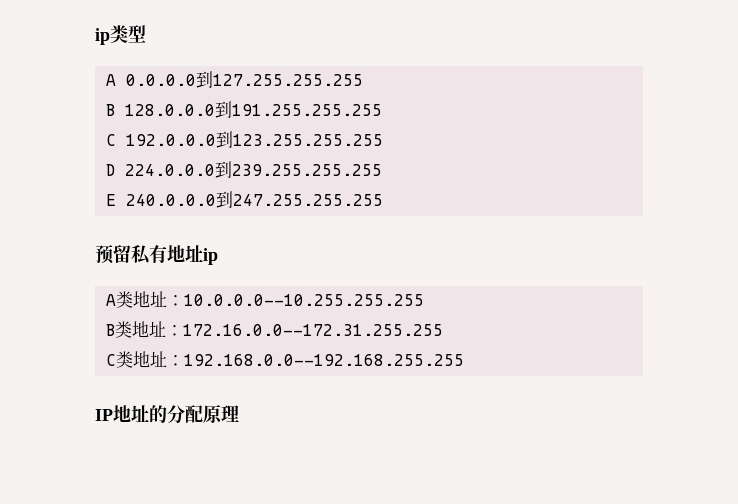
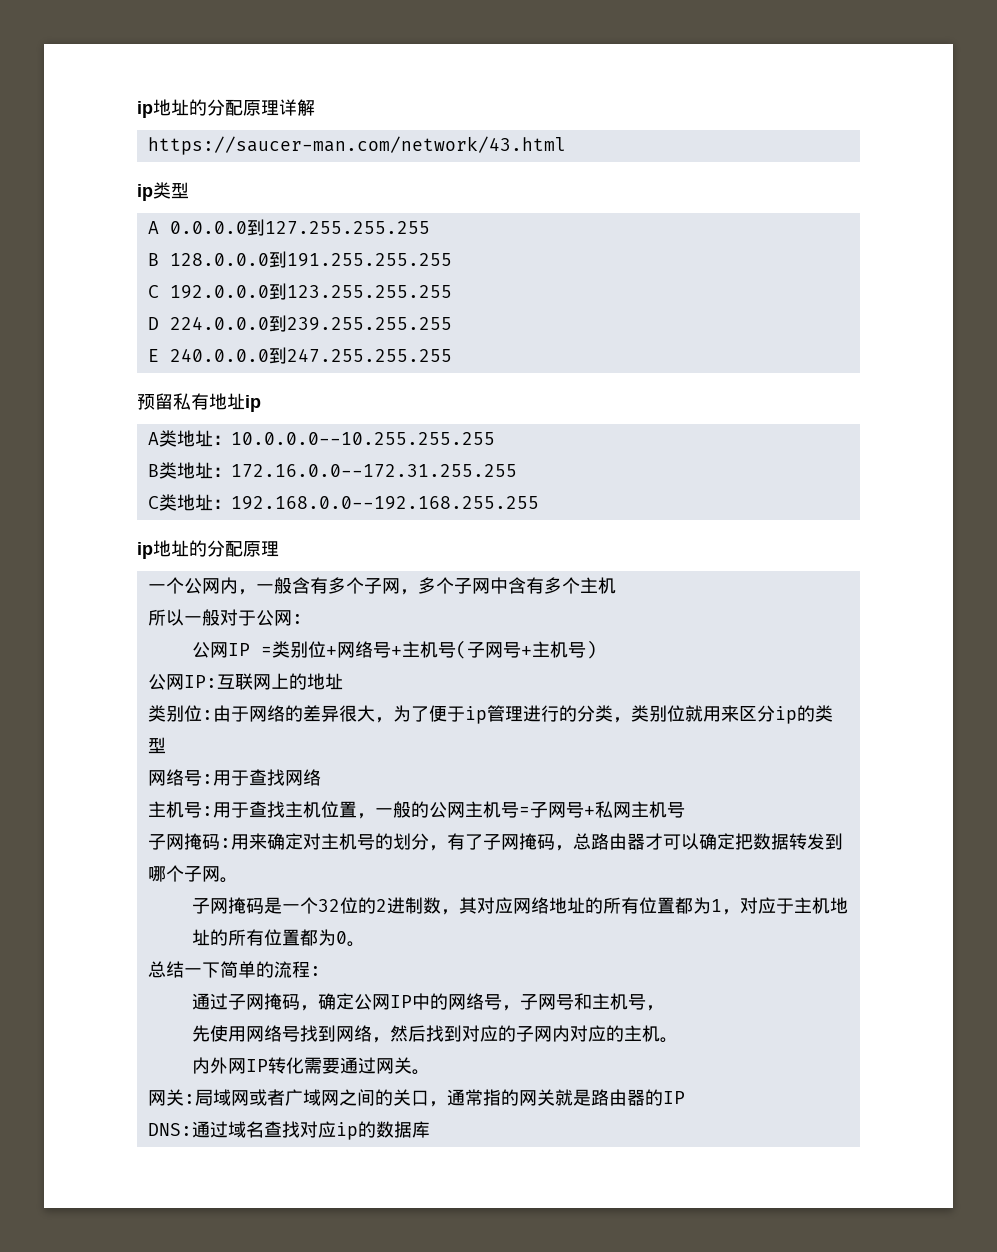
+ ip地址的分配原理详解
+ https://saucer-man.com/network/43.html
  C类地址：192.168.0.0--192.168.255.255
- IP地址的分配原理
+ ip地址的分配原理
+ 一个公网内，一般含有多个子网，多个子网中含有多个主机
+ 所以一般对于公网:
+ 公网IP =类别位+网络号+主机号(子网号+主机号)
+ 公网IP:互联网上的地址
+ 类别位:由于网络的差异很大，为了便于ip管理进行的分类，类别位就用来区分ip的类型
+ 网络号:用于查找网络
+ 主机号:用于查找主机位置，一般的公网主机号=子网号+私网主机号
+ 子网掩码:用来确定对主机号的划分，有了子网掩码，总路由器才可以确定把数据转发到哪个子网。
+ 子网掩码是一个32位的2进制数，其对应网络地址的所有位置都为1，对应于主机地址的所有位置都为0。
+ 总结一下简单的流程:
+ 通过子网掩码，确定公网IP中的网络号，子网号和主机号，
+ 先使用网络号找到网络，然后找到对应的子网内对应的主机。
+ 内外网IP转化需要通过网关。
+ 网关:局域网或者广域网之间的关口，通常指的网关就是路由器的IP
+ DNS:通过域名查找对应ip的数据库

